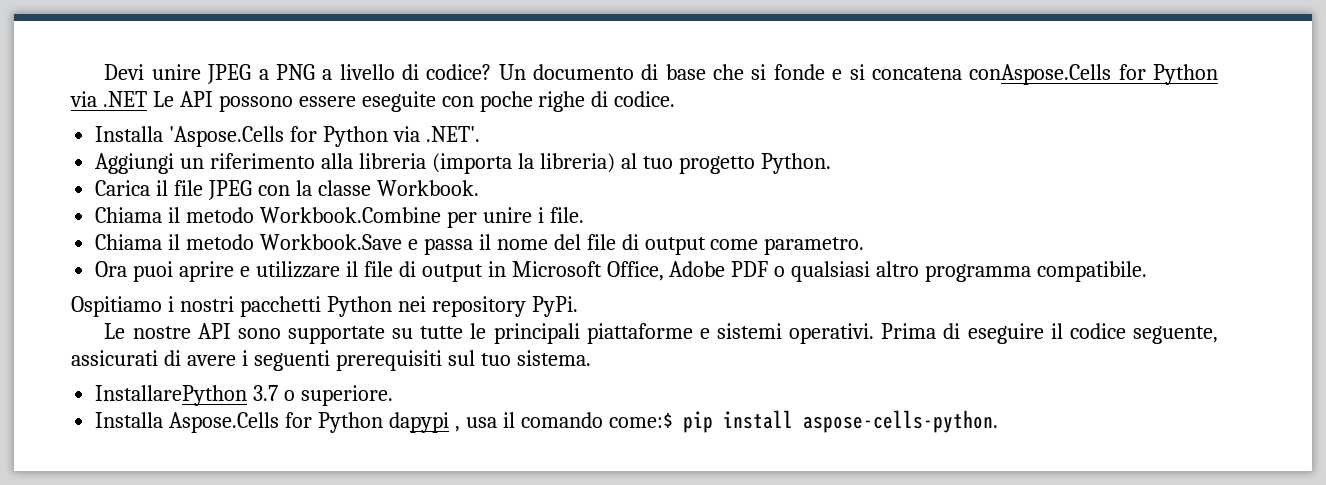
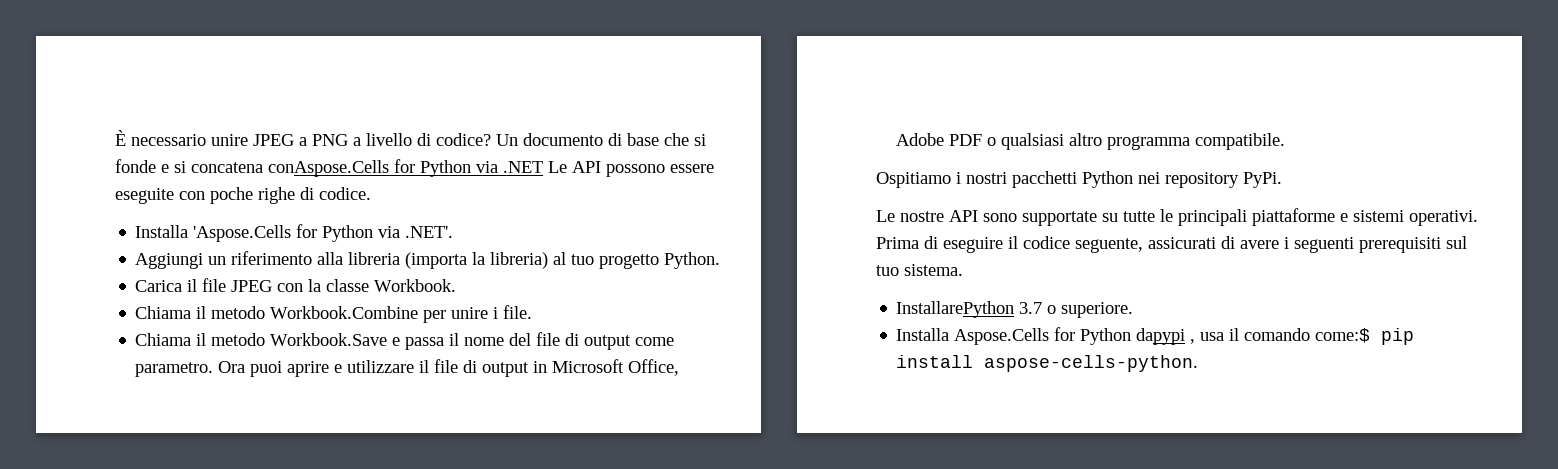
- Devi unire JPEG a PNG a livello di codice?
+ È necessario unire JPEG a PNG a livello di codice?
- Chiama il metodo Workbook.Save e passa il nome del file di output come parametro.
- Ora puoi aprire e utilizzare il file di output in Microsoft Office, Adobe PDF o qualsiasi altro programma compatibile.
+ Chiama il metodo Workbook.Save e passa il nome del file di output come parametro. Ora puoi aprire e utilizzare il file di output in Microsoft Office, Adobe PDF o qualsiasi altro programma compatibile.

